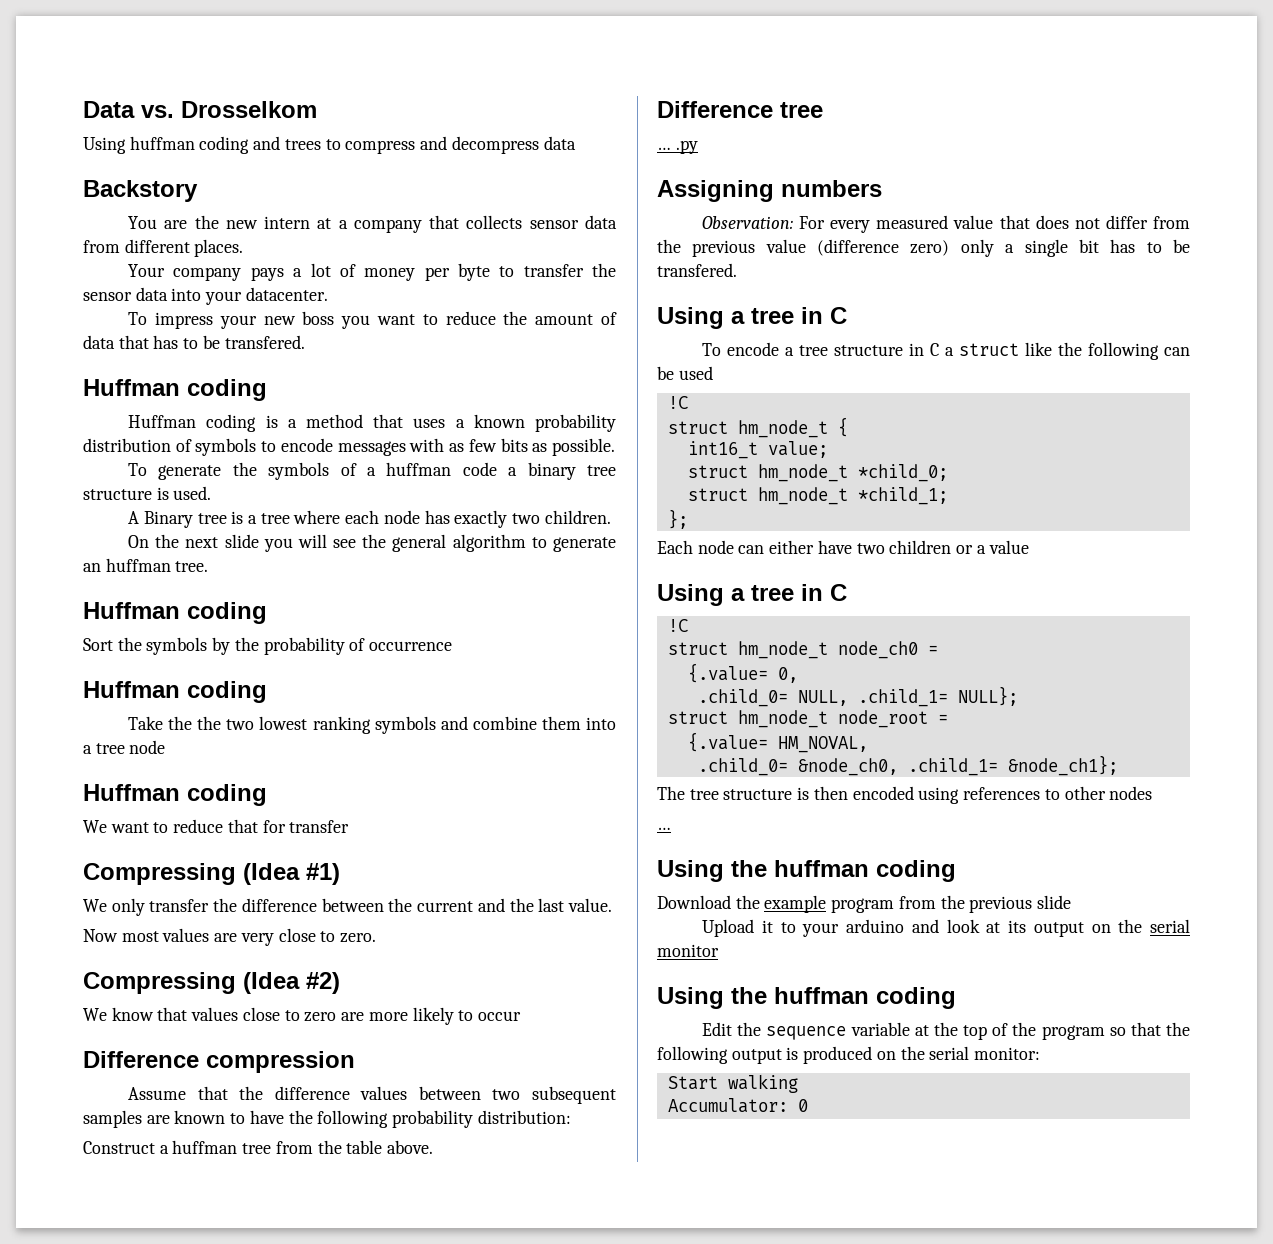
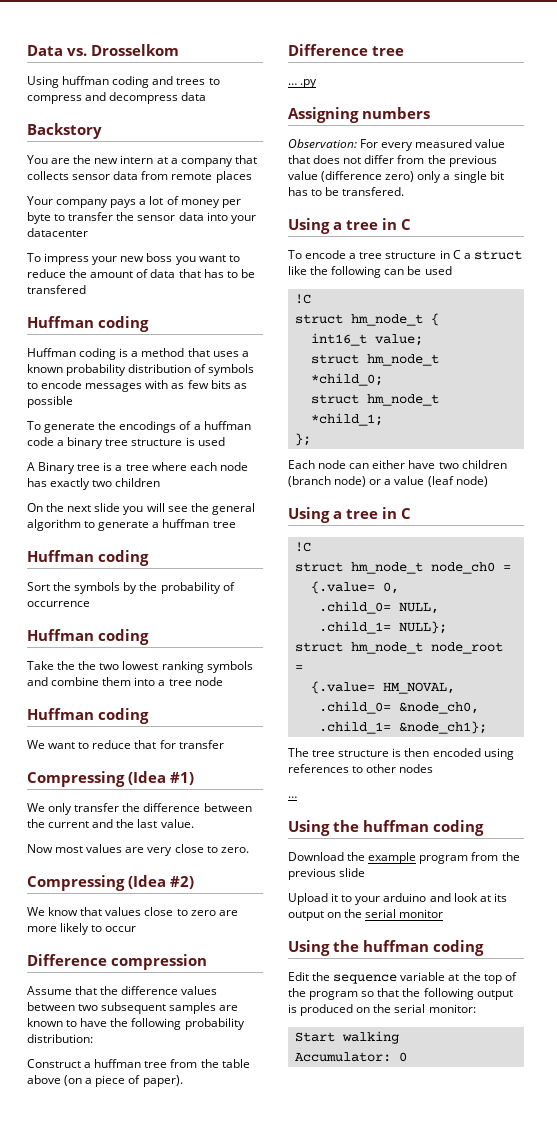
- You are the new intern at a company that collects sensor data from different places.
+ You are the new intern at a company that collects sensor data from remote places
- Your company pays a lot of money per byte to transfer the sensor data into your datacenter.
+ Your company pays a lot of money per byte to transfer the sensor data into your datacenter
- To impress your new boss you want to reduce the amount of data that has to be transfered.
+ To impress your new boss you want to reduce the amount of data that has to be transfered
- Huffman coding is a method that uses a known probability distribution of symbols to encode messages with as few bits as possible.
+ Huffman coding is a method that uses a known probability distribution of symbols to encode messages with as few bits as possible
- To generate the symbols of a huffman code a binary tree structure is used.
+ To generate the encodings of a huffman code a binary tree structure is used
- A Binary tree is a tree where each node has exactly two children.
+ A Binary tree is a tree where each node has exactly two children
- On the next slide you will see the general algorithm to generate an huffman tree.
+ On the next slide you will see the general algorithm to generate a huffman tree
- Construct a huffman tree from the table above.
+ Construct a huffman tree from the table above (on a piece of paper).
- Each node can either have two children or a value
+ Each node can either have two children (branch node) or a value (leaf node)

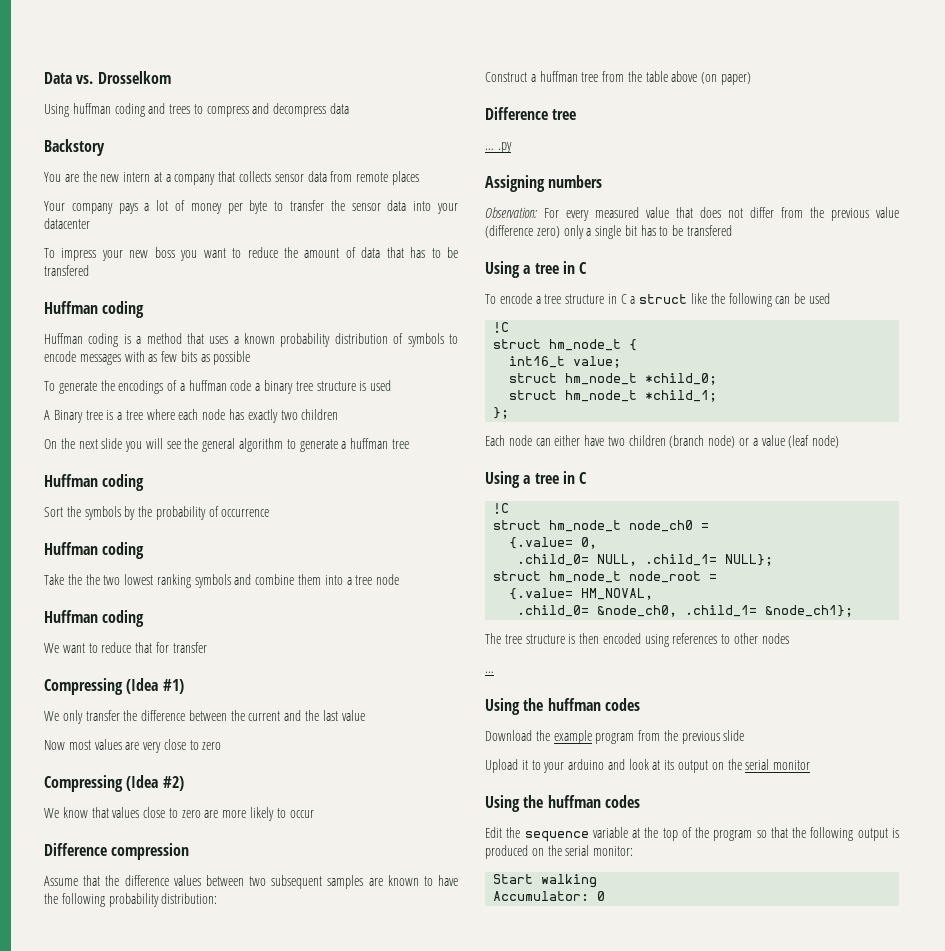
- We only transfer the difference between the current and the last value.
+ We only transfer the difference between the current and the last value
- Now most values are very close to zero.
+ Now most values are very close to zero
- Construct a huffman tree from the table above (on a piece of paper).
+ Construct a huffman tree from the table above (on paper)
- Observation: For every measured value that does not differ from the previous value (difference zero) only a single bit has to be transfered.
+ Observation: For every measured value that does not differ from the previous value (difference zero) only a single bit has to be transfered
  The tree structure is then encoded using references to other nodes
  …
- Using the huffman coding
+ Using the huffman codes
  Upload it to your arduino and look at its output on the serial monitor
- Using the huffman coding
+ Using the huffman codes

